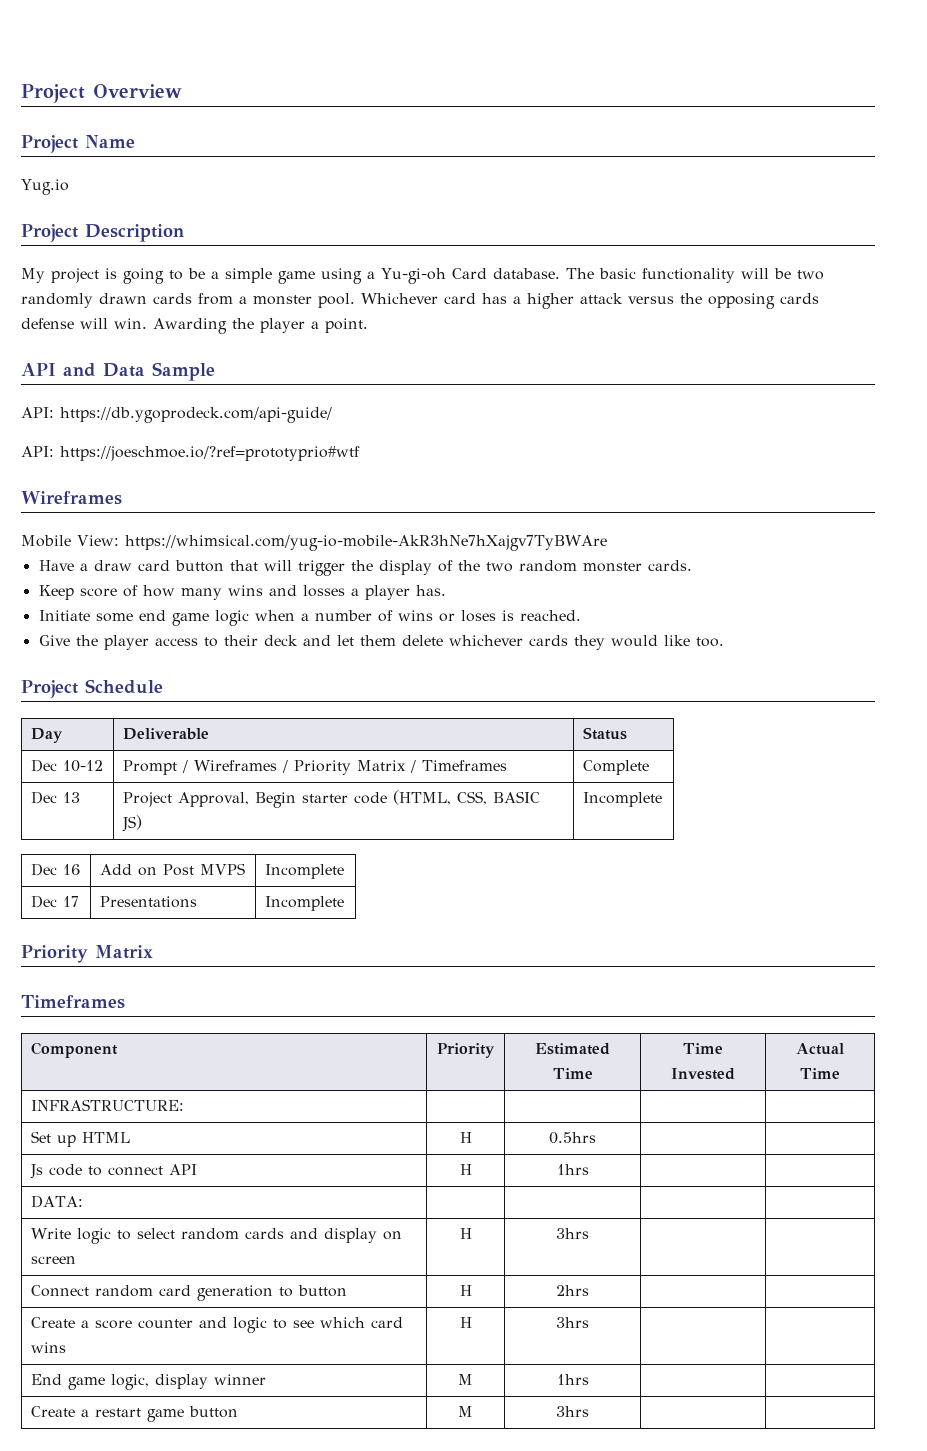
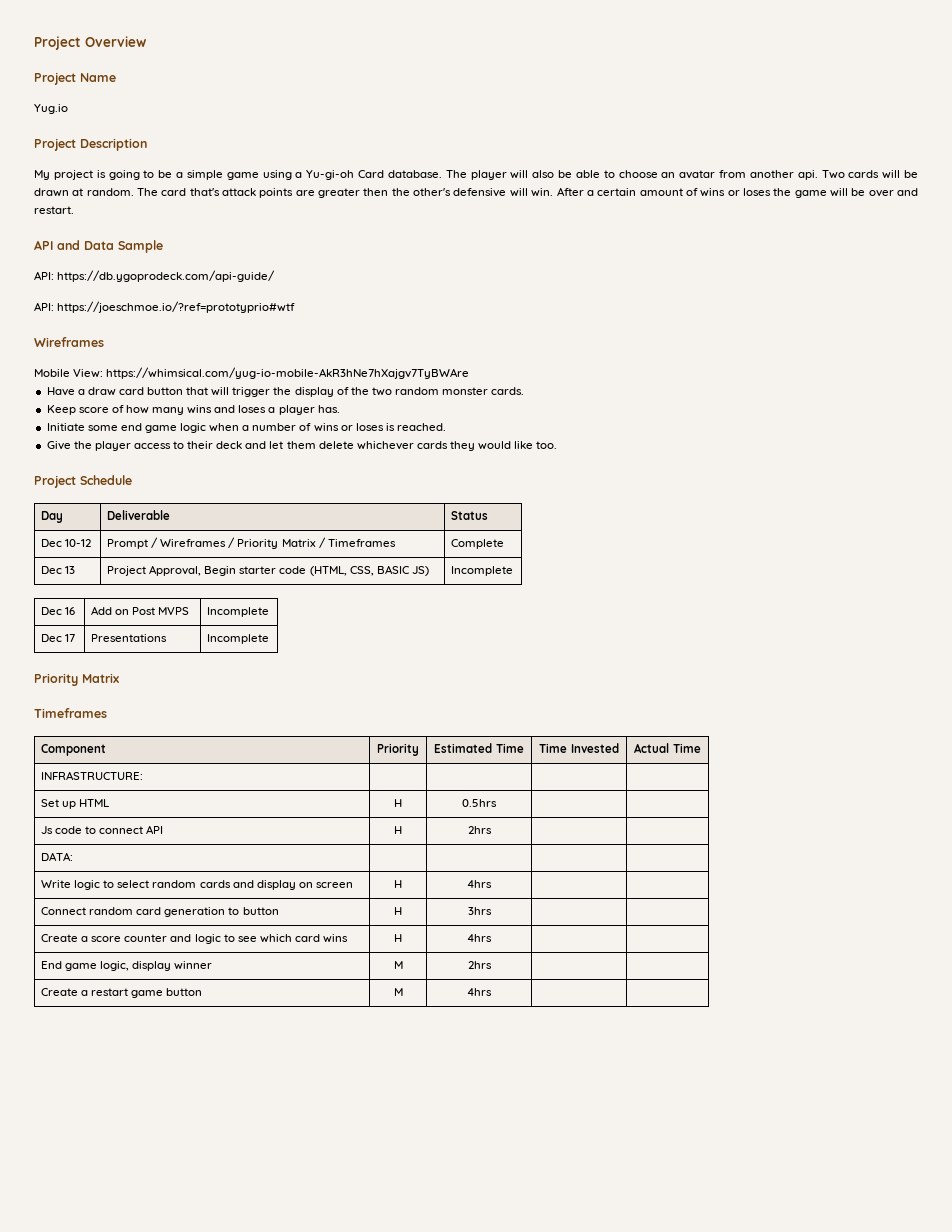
- The basic functionality will be two randomly drawn cards from a monster pool. Whichever card has a higher attack versus the opposing cards defense will win. Awarding the player a point.
+ The player will also be able to choose an avatar from another api. Two cards will be drawn at random. The card that's attack points are greater then the other's defensive will win. After a certain amount of wins or loses the game will be over and restart.
- Keep score of how many wins and losses a player has.
+ Keep score of how many wins and loses a player has.
- Js code to connect API | H | 1hrs | |
+ Js code to connect API | H | 2hrs | |
- Write logic to select random cards and display on screen | H | 3hrs | |
+ Write logic to select random cards and display on screen | H | 4hrs | |
- Connect random card generation to button | H | 2hrs | |
+ Connect random card generation to button | H | 3hrs | |
- Create a score counter and logic to see which card wins | H | 3hrs | |
+ Create a score counter and logic to see which card wins | H | 4hrs | |
- End game logic, display winner | M | 1hrs | |
+ End game logic, display winner | M | 2hrs | |
- Create a restart game button | M | 3hrs | |
+ Create a restart game button | M | 4hrs | |

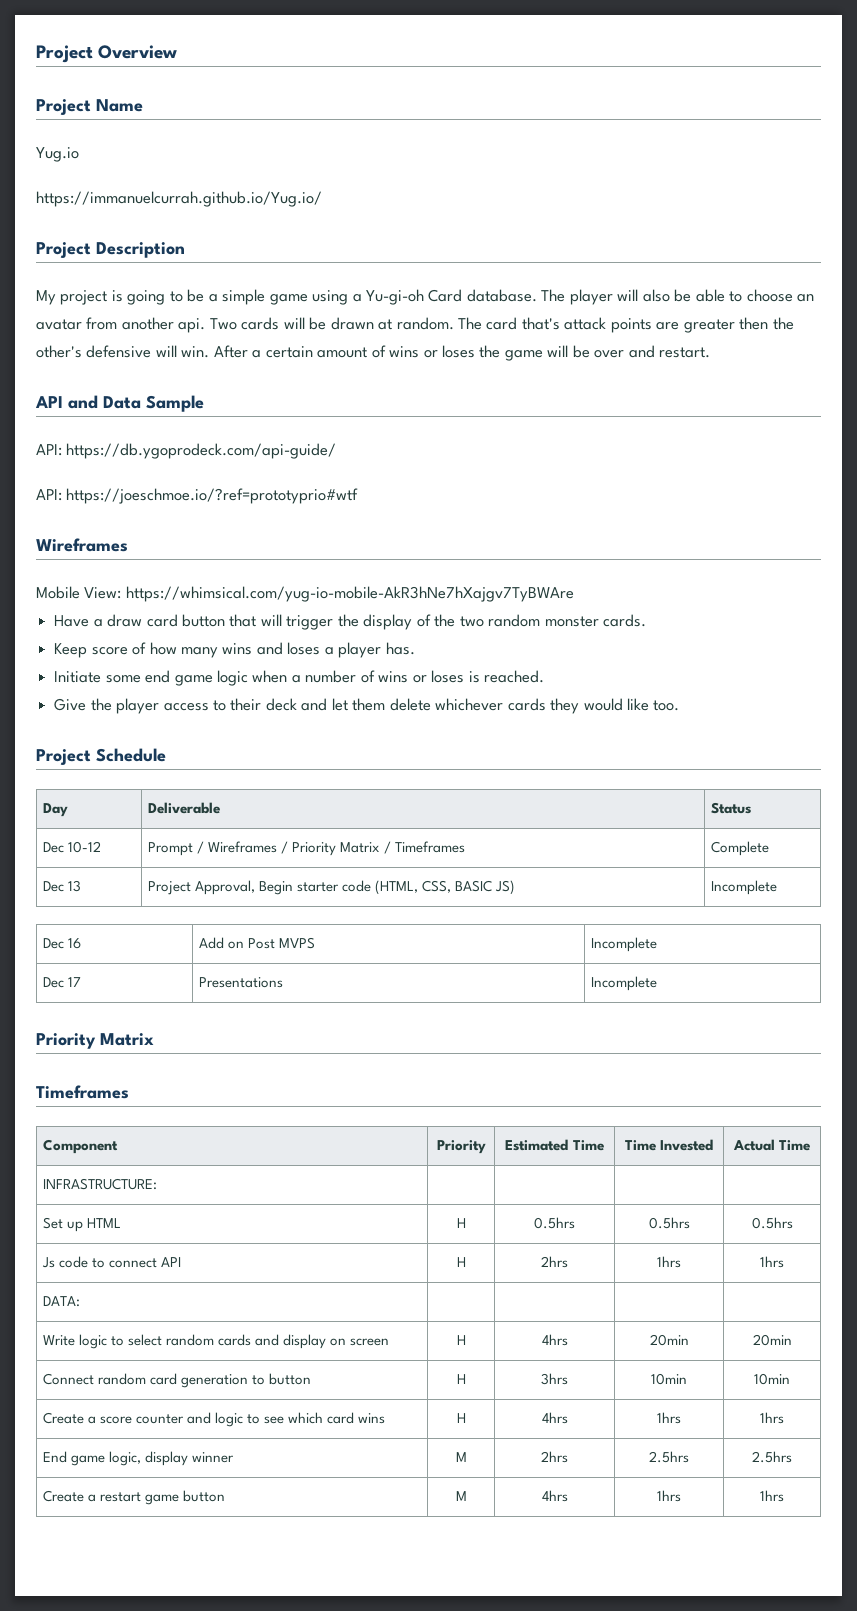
+ https://immanuelcurrah.github.io/Yug.io/
- Set up HTML | H | 0.5hrs | |
+ Set up HTML | H | 0.5hrs | 0.5hrs | 0.5hrs
- Js code to connect API | H | 2hrs | |
+ Js code to connect API | H | 2hrs | 1hrs | 1hrs
- Write logic to select random cards and display on screen | H | 4hrs | |
+ Write logic to select random cards and display on screen | H | 4hrs | 20min | 20min
- Connect random card generation to button | H | 3hrs | |
+ Connect random card generation to button | H | 3hrs | 10min | 10min
- Create a score counter and logic to see which card wins | H | 4hrs | |
+ Create a score counter and logic to see which card wins | H | 4hrs | 1hrs | 1hrs
- End game logic, display winner | M | 2hrs | |
+ End game logic, display winner | M | 2hrs | 2.5hrs | 2.5hrs
- Create a restart game button | M | 4hrs | |
+ Create a restart game button | M | 4hrs | 1hrs | 1hrs

